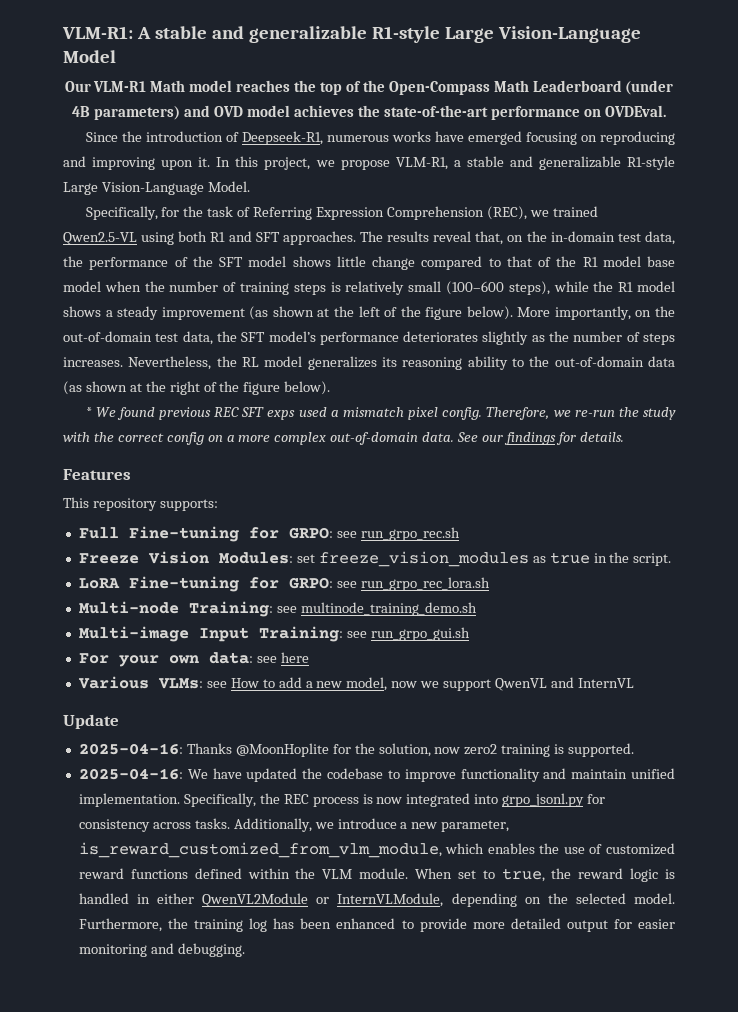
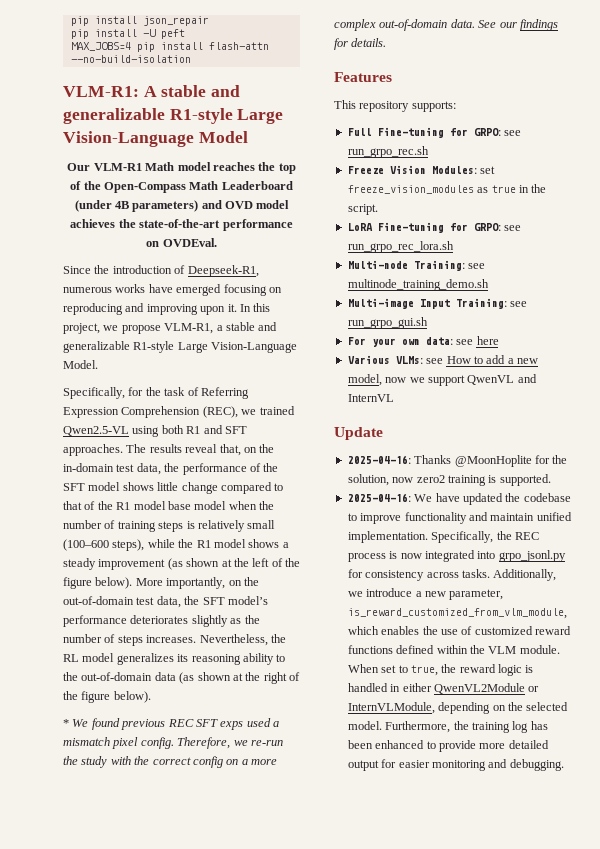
+ pip install json_repair
+ pip install -U peft
+ MAX_JOBS=4 pip install flash-attn --no-build-isolation

